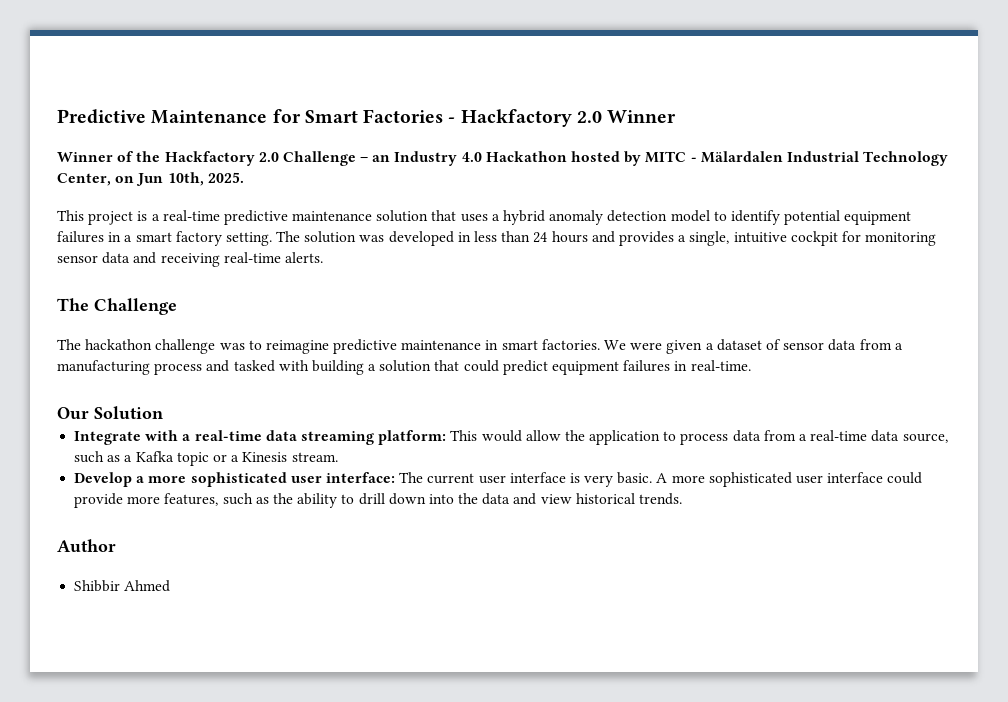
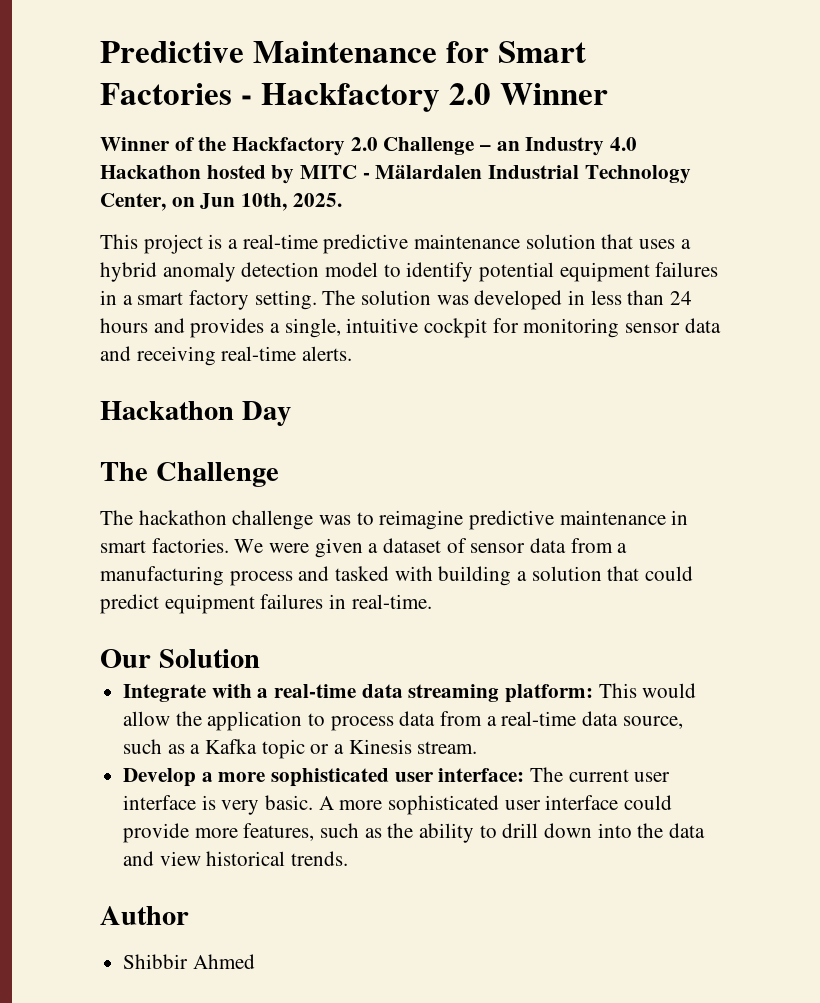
+ Hackathon Day

